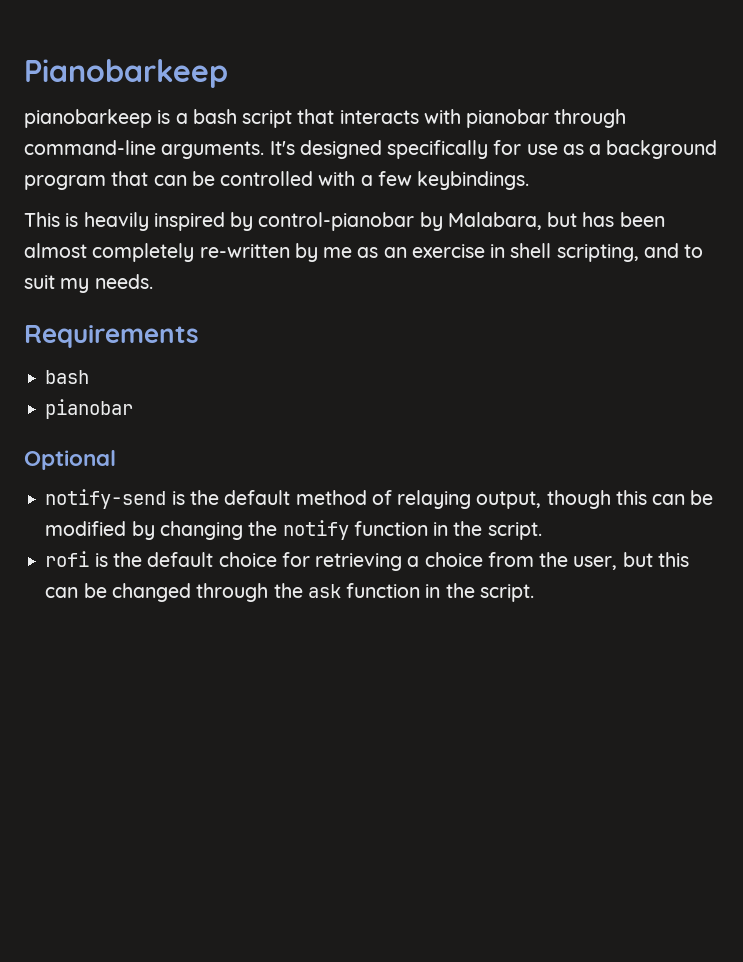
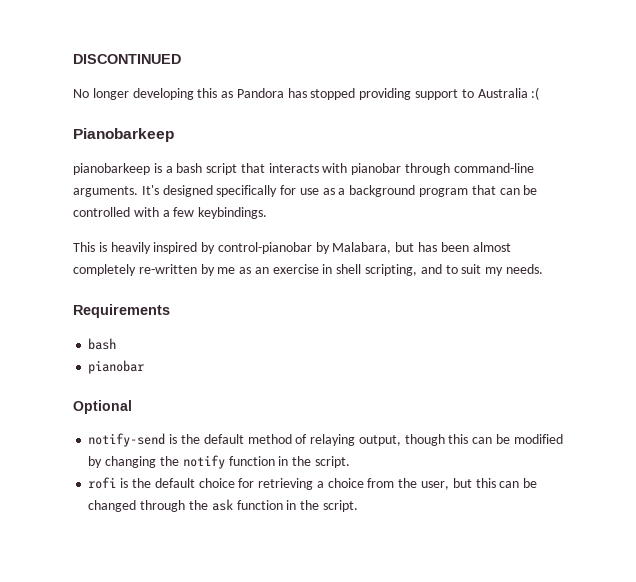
+ DISCONTINUED
+ No longer developing this as Pandora has stopped providing support to Australia :(

